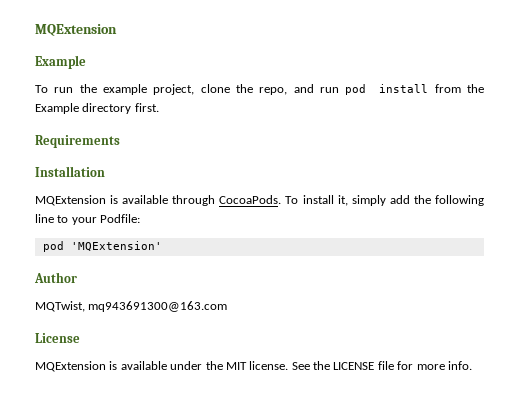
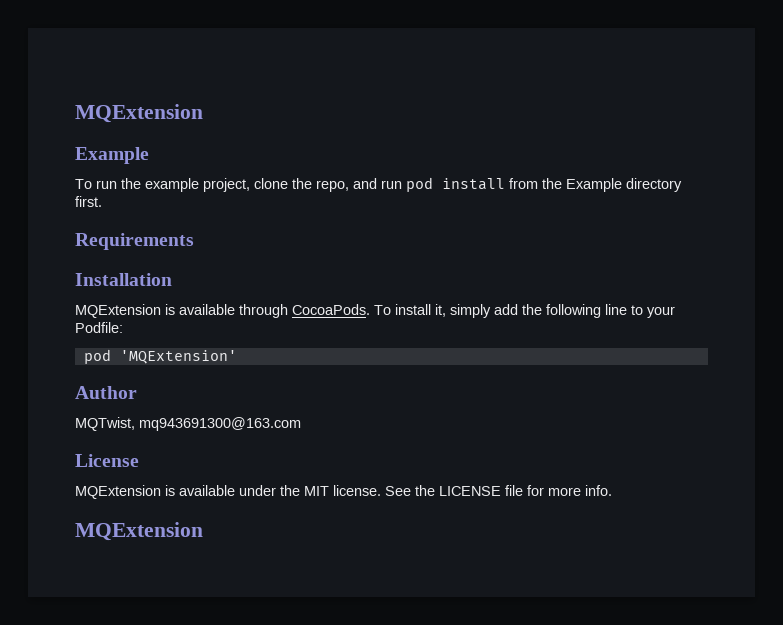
  See the LICENSE file for more info.
+ MQExtension

